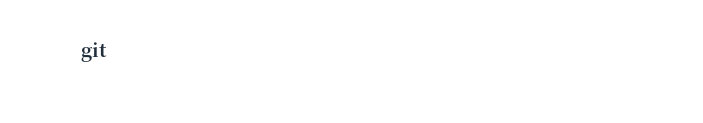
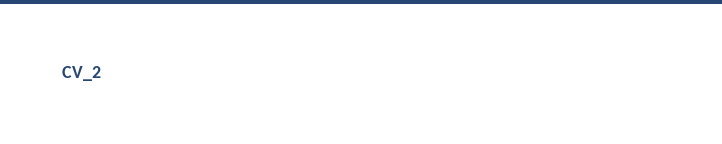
- git
+ CV_2

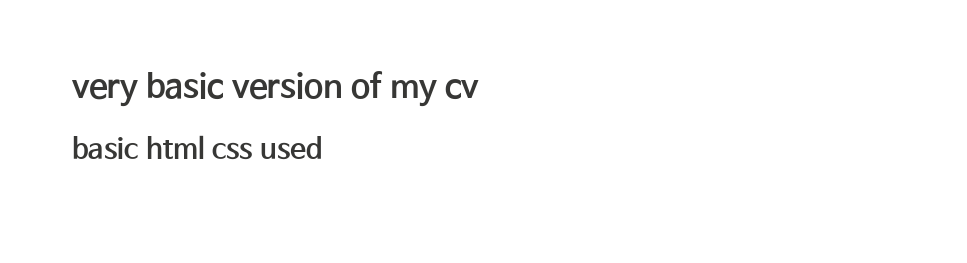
- CV_2
+ very basic version of my cv
+ basic html css used

